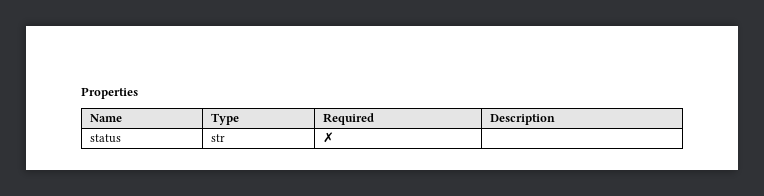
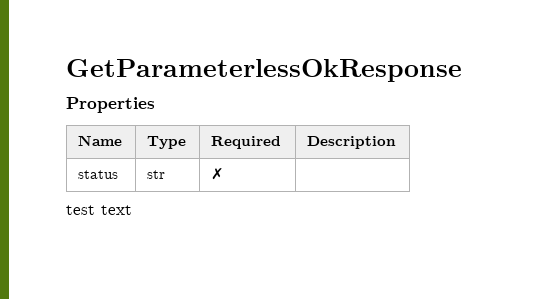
+ GetParameterlessOkResponse
+ test text

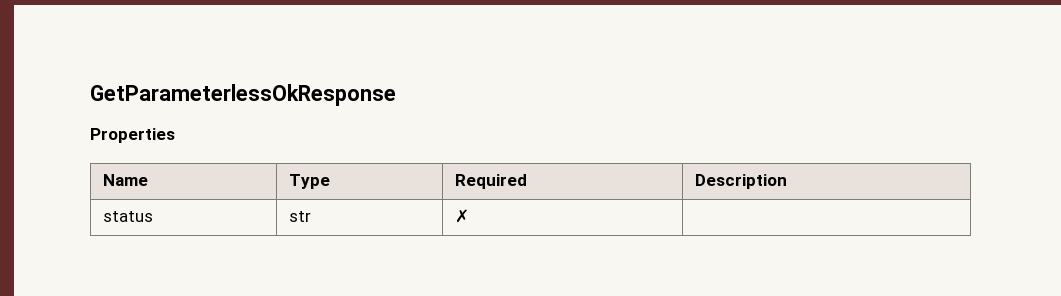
- test text

